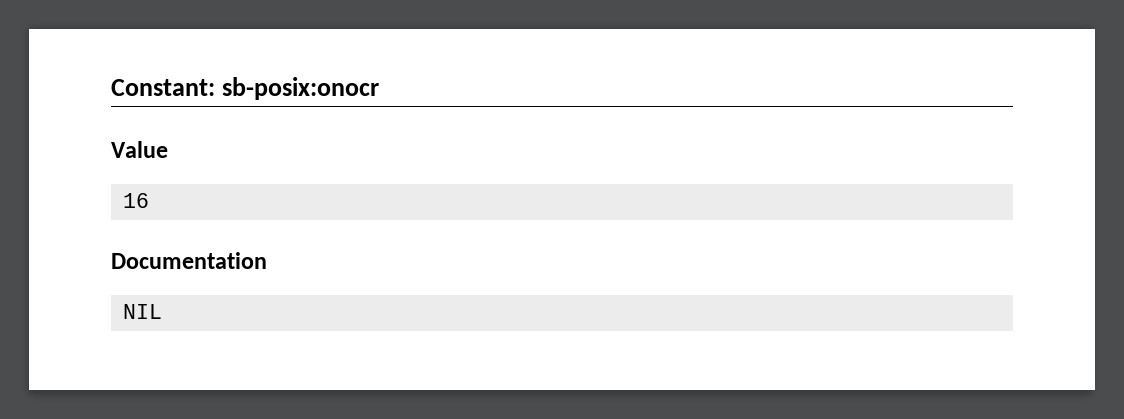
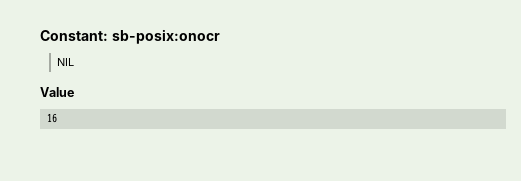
+ NIL
- Documentation
- NIL

